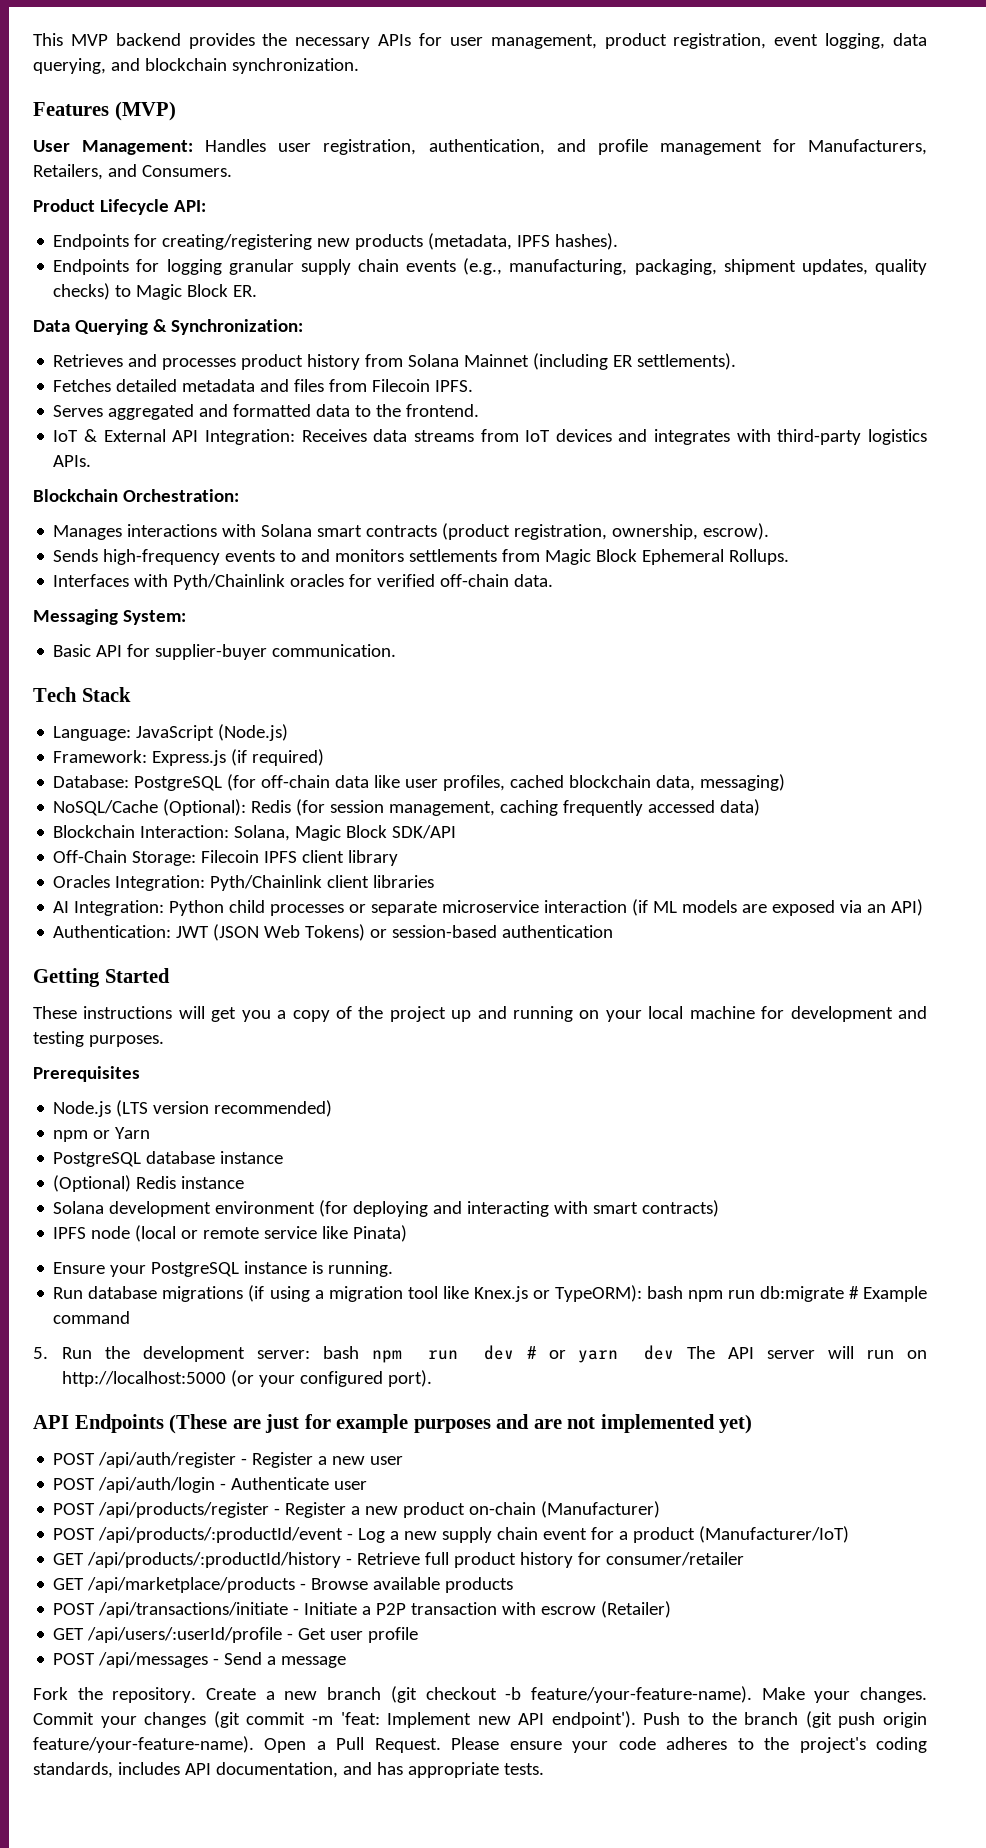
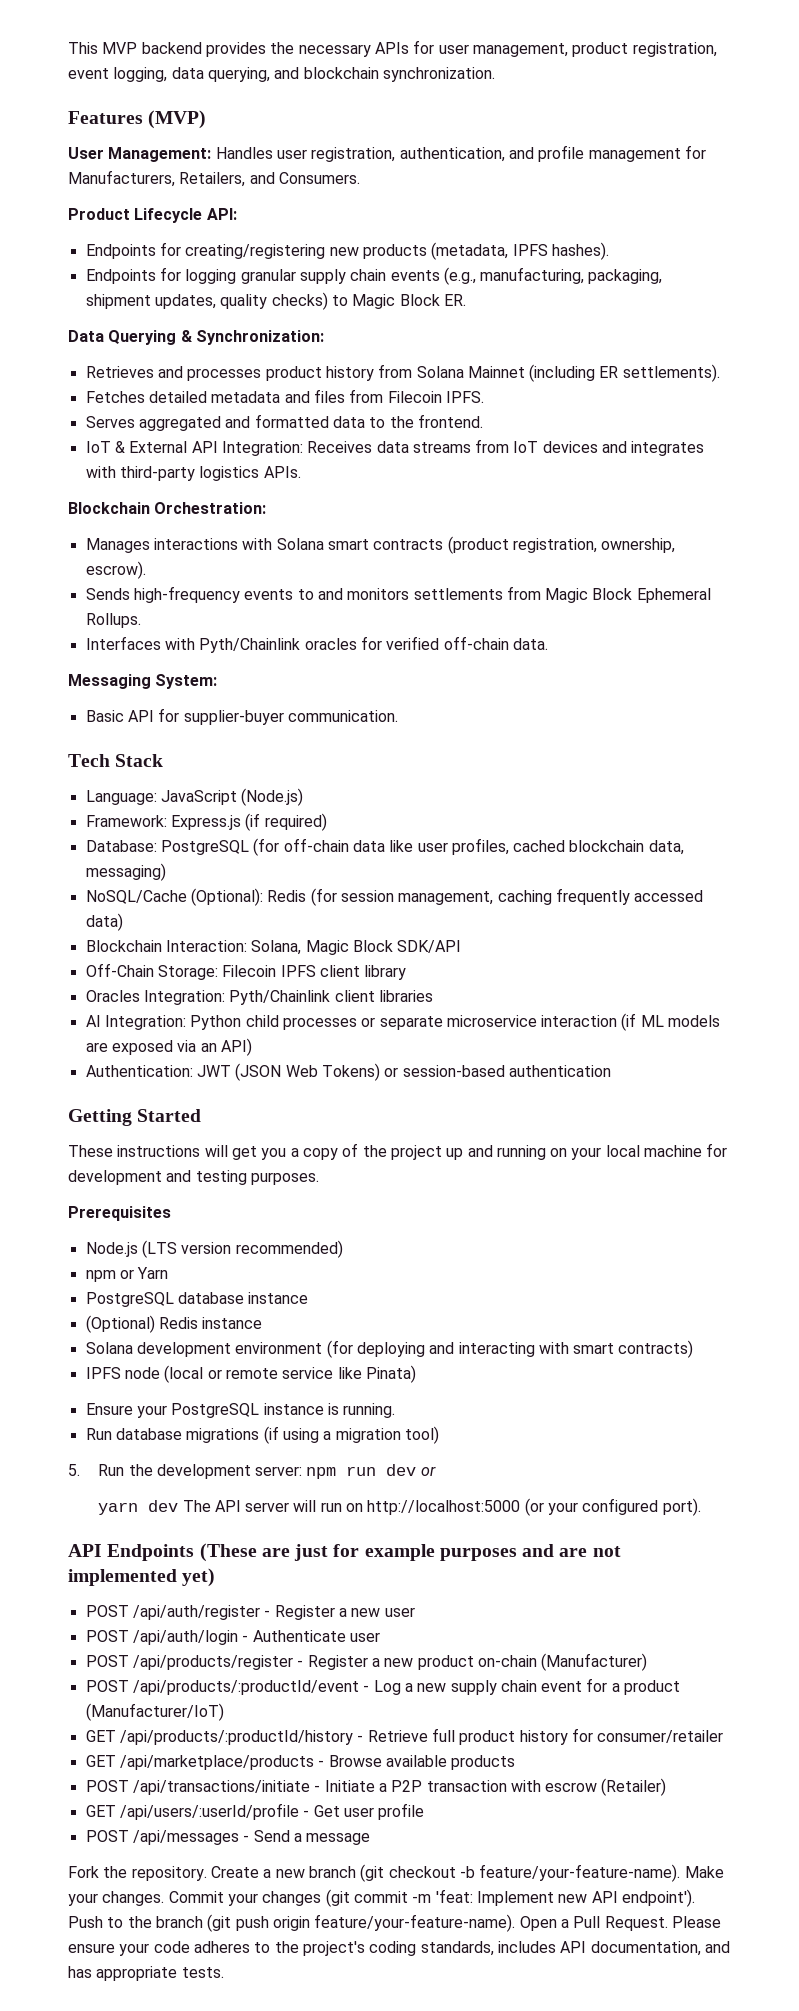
- Run database migrations (if using a migration tool like Knex.js or TypeORM): bash npm run db:migrate # Example command
+ Run database migrations (if using a migration tool)
- 5. Run the development server: bash npm run dev # or yarn dev The API server will run on http://localhost:5000 (or your configured port).
+ 5. Run the development server: npm run dev or
+ yarn dev The API server will run on http://localhost:5000 (or your configured port).

